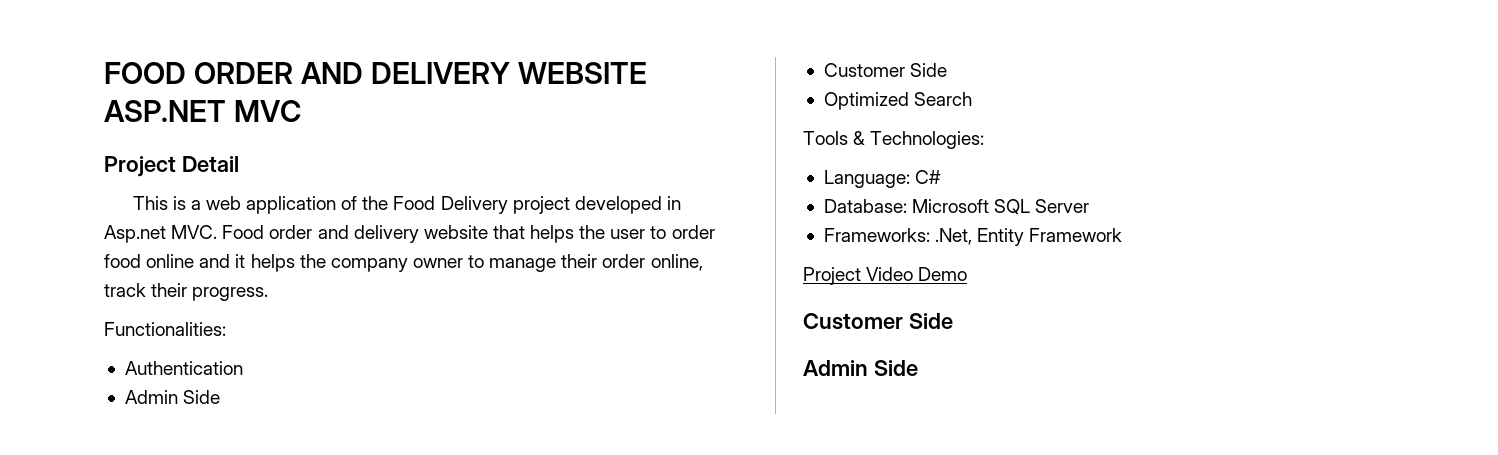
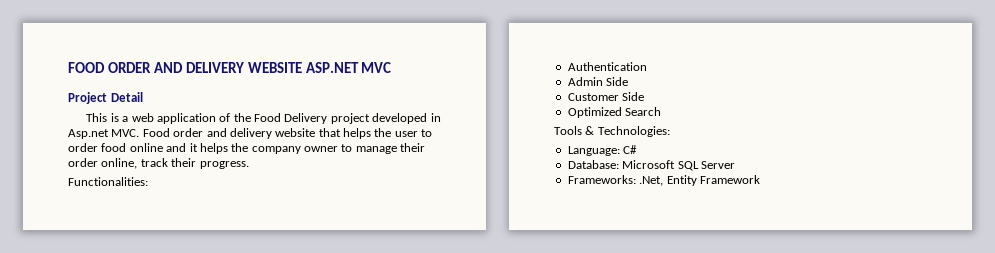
- Project Video Demo
- Customer Side
- Admin Side

